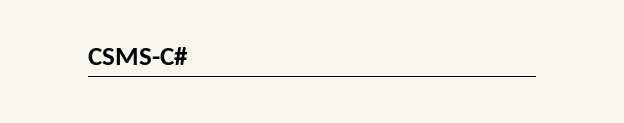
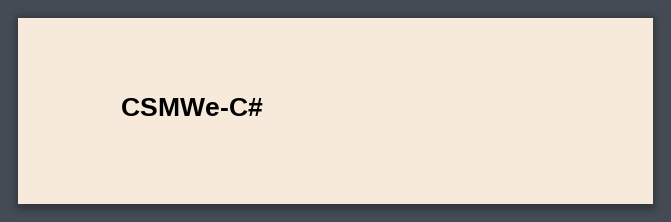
- CSMS-C#
+ CSMWe-C#

